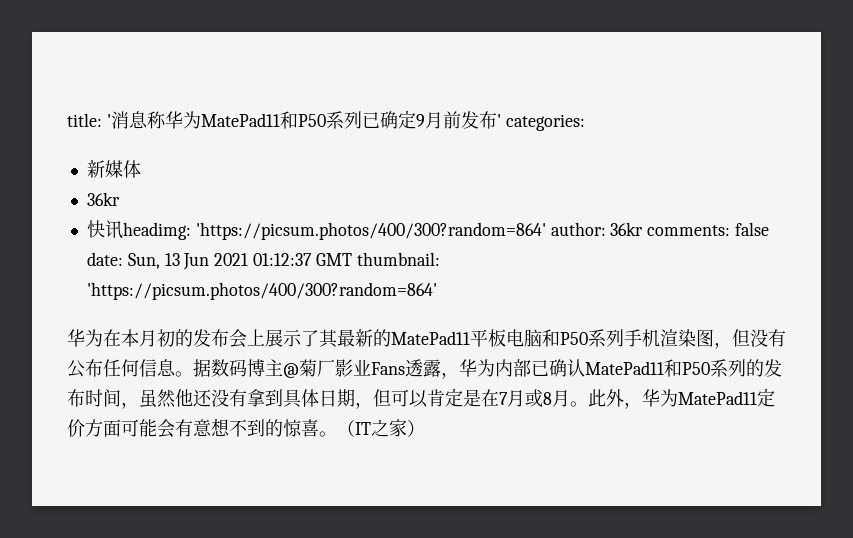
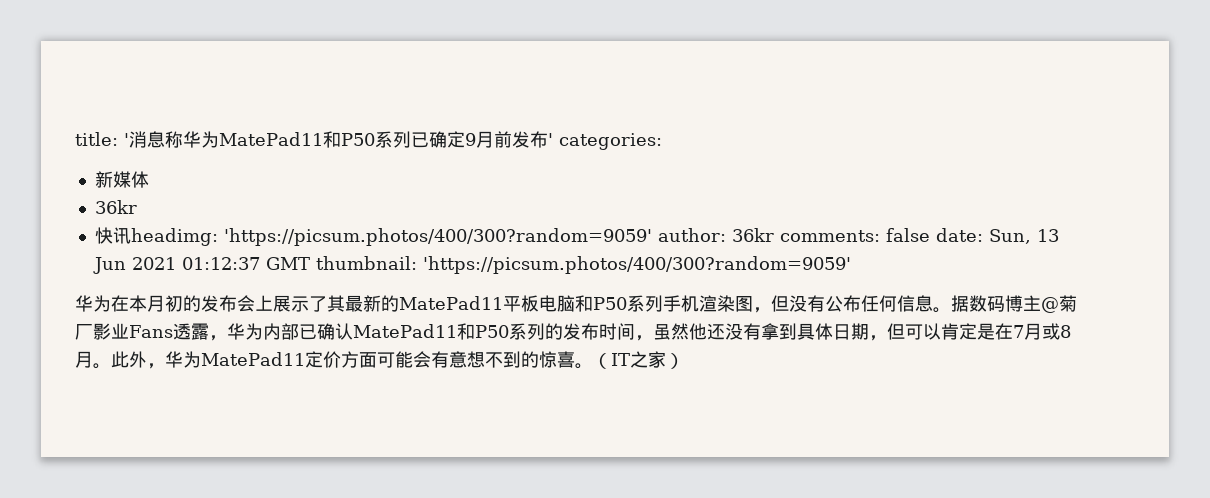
- 快讯headimg: 'https://picsum.photos/400/300?random=864' author: 36kr comments: false date: Sun, 13 Jun 2021 01:12:37 GMT thumbnail: 'https://picsum.photos/400/300?random=864'
+ 快讯headimg: 'https://picsum.photos/400/300?random=9059' author: 36kr comments: false date: Sun, 13 Jun 2021 01:12:37 GMT thumbnail: 'https://picsum.photos/400/300?random=9059'

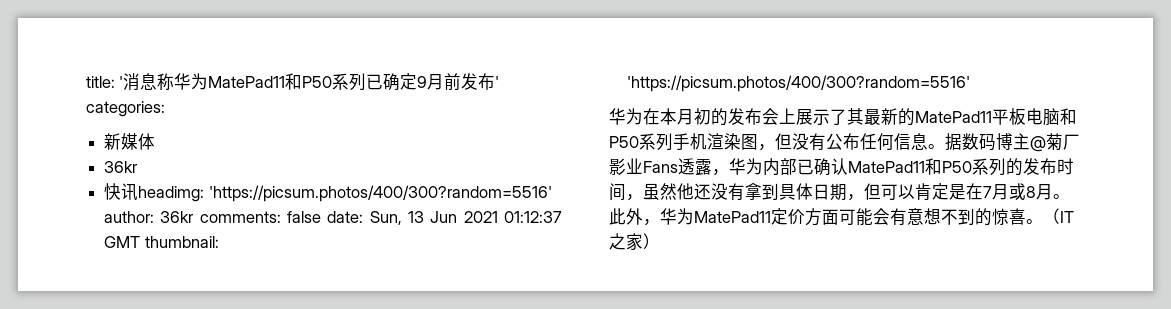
- 快讯headimg: 'https://picsum.photos/400/300?random=9059' author: 36kr comments: false date: Sun, 13 Jun 2021 01:12:37 GMT thumbnail: 'https://picsum.photos/400/300?random=9059'
+ 快讯headimg: 'https://picsum.photos/400/300?random=5516' author: 36kr comments: false date: Sun, 13 Jun 2021 01:12:37 GMT thumbnail: 'https://picsum.photos/400/300?random=5516'

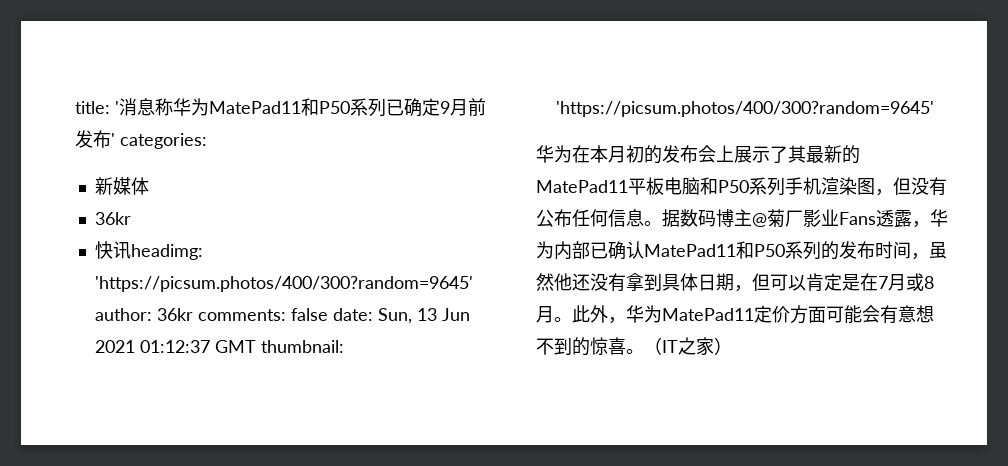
- 快讯headimg: 'https://picsum.photos/400/300?random=5516' author: 36kr comments: false date: Sun, 13 Jun 2021 01:12:37 GMT thumbnail: 'https://picsum.photos/400/300?random=5516'
+ 快讯headimg: 'https://picsum.photos/400/300?random=9645' author: 36kr comments: false date: Sun, 13 Jun 2021 01:12:37 GMT thumbnail: 'https://picsum.photos/400/300?random=9645'

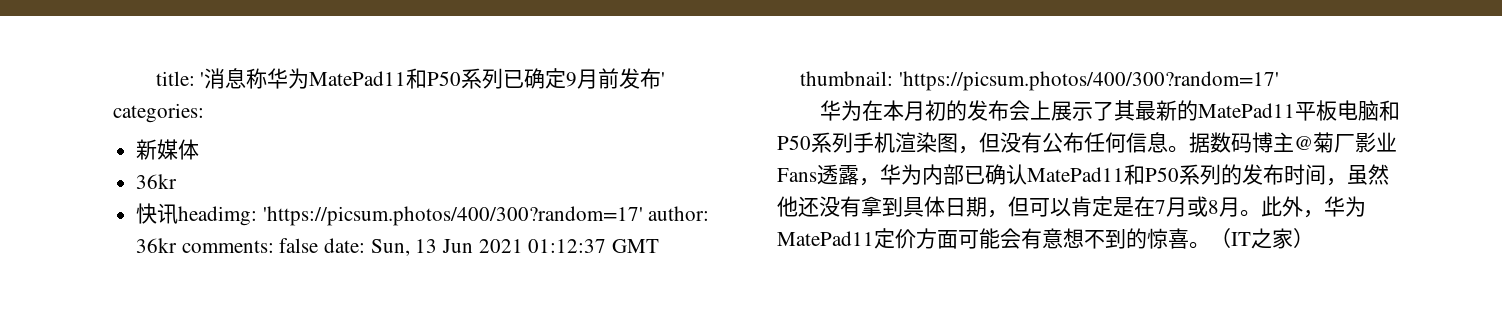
- 快讯headimg: 'https://picsum.photos/400/300?random=9645' author: 36kr comments: false date: Sun, 13 Jun 2021 01:12:37 GMT thumbnail: 'https://picsum.photos/400/300?random=9645'
+ 快讯headimg: 'https://picsum.photos/400/300?random=17' author: 36kr comments: false date: Sun, 13 Jun 2021 01:12:37 GMT thumbnail: 'https://picsum.photos/400/300?random=17'

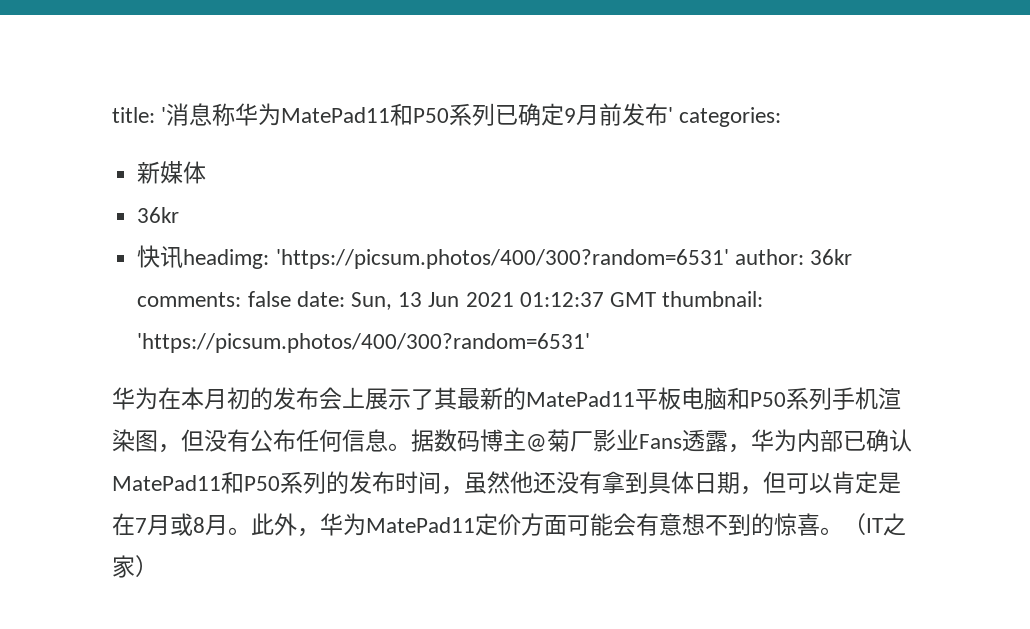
- 快讯headimg: 'https://picsum.photos/400/300?random=17' author: 36kr comments: false date: Sun, 13 Jun 2021 01:12:37 GMT thumbnail: 'https://picsum.photos/400/300?random=17'
+ 快讯headimg: 'https://picsum.photos/400/300?random=6531' author: 36kr comments: false date: Sun, 13 Jun 2021 01:12:37 GMT thumbnail: 'https://picsum.photos/400/300?random=6531'

